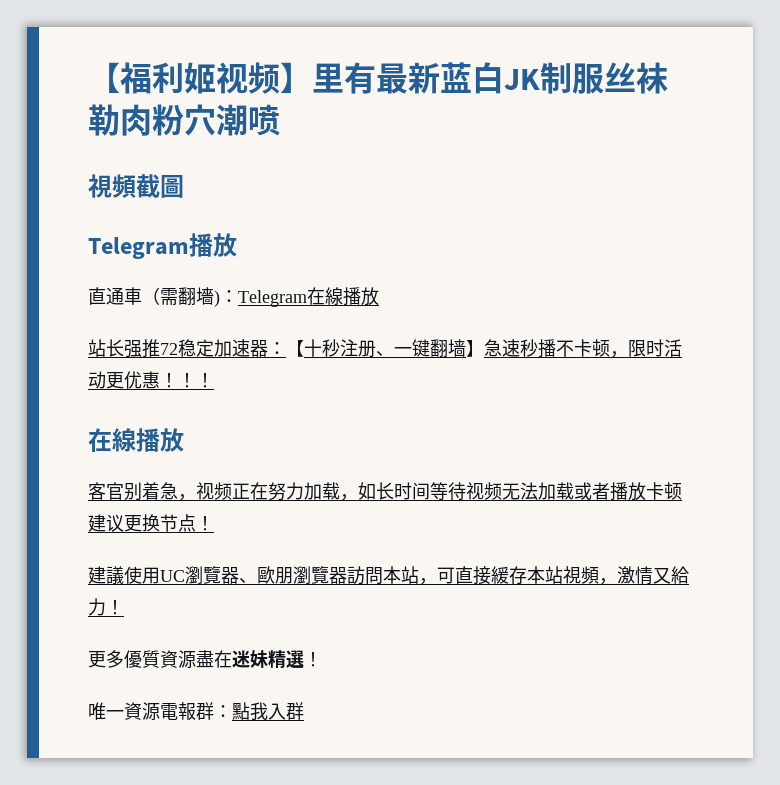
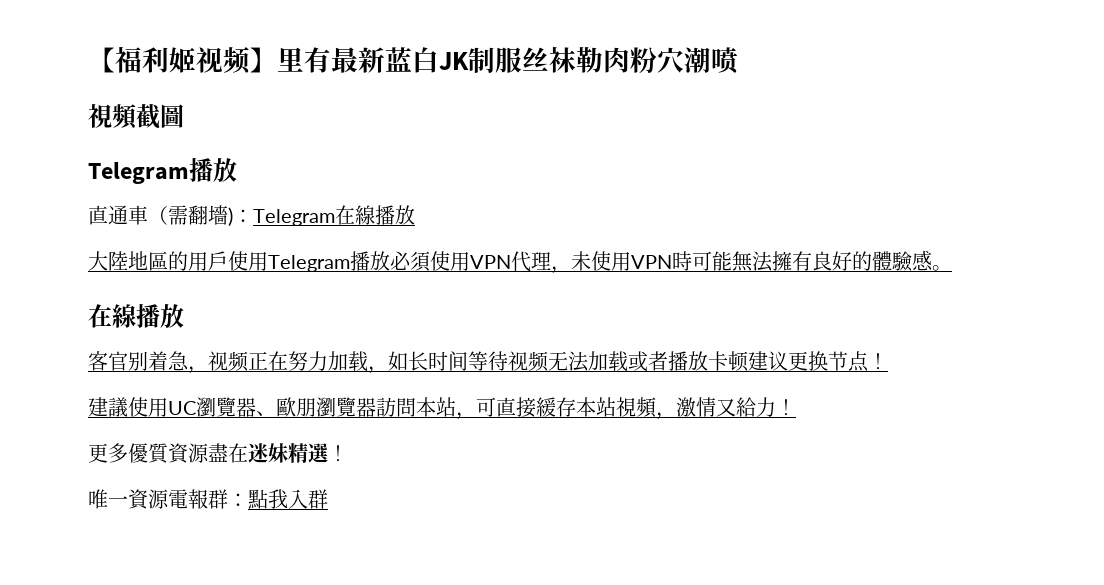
- 站长强推72稳定加速器：【十秒注册、一键翻墙】急速秒播不卡顿，限时活动更优惠！！！
+ 大陸地區的用戶使用Telegram播放必須使用VPN代理，未使用VPN時可能無法擁有良好的體驗感。

